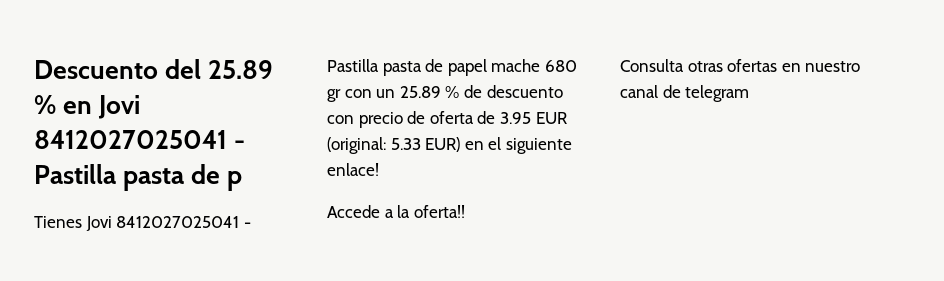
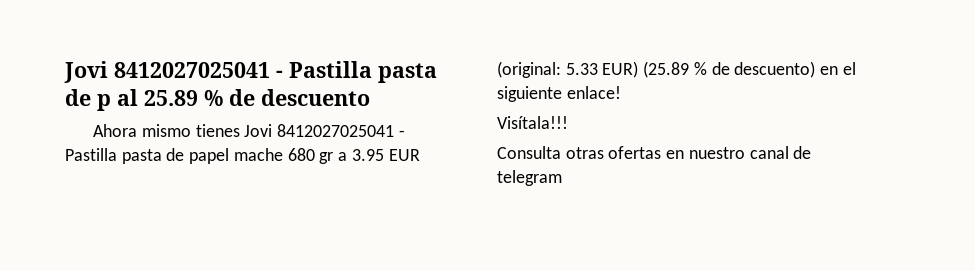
- Descuento del 25.89 % en Jovi 8412027025041 - Pastilla pasta de p
- Tienes Jovi 8412027025041 - Pastilla pasta de papel mache 680 gr con un 25.89 % de descuento con precio de oferta de 3.95 EUR (original: 5.33 EUR) en el siguiente enlace!
+ Jovi 8412027025041 - Pastilla pasta de p al 25.89 % de descuento
+ Ahora mismo tienes Jovi 8412027025041 - Pastilla pasta de papel mache 680 gr a 3.95 EUR (original: 5.33 EUR) (25.89 % de descuento) en el siguiente enlace!
- Accede a la oferta!!
+ Visítala!!!

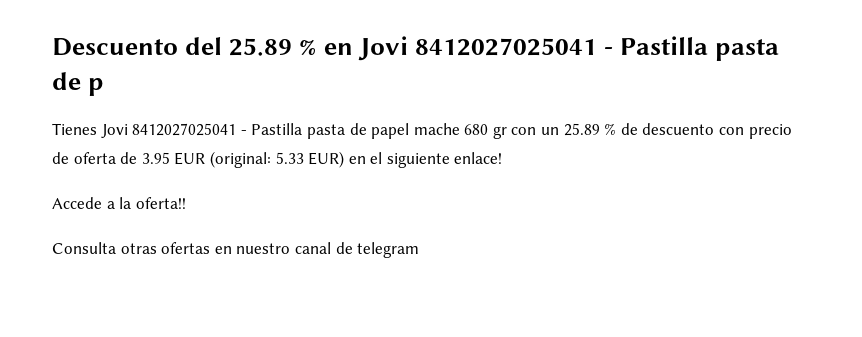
- Jovi 8412027025041 - Pastilla pasta de p al 25.89 % de descuento
- Ahora mismo tienes Jovi 8412027025041 - Pastilla pasta de papel mache 680 gr a 3.95 EUR (original: 5.33 EUR) (25.89 % de descuento) en el siguiente enlace!
+ Descuento del 25.89 % en Jovi 8412027025041 - Pastilla pasta de p
+ Tienes Jovi 8412027025041 - Pastilla pasta de papel mache 680 gr con un 25.89 % de descuento con precio de oferta de 3.95 EUR (original: 5.33 EUR) en el siguiente enlace!
- Visítala!!!
+ Accede a la oferta!!

